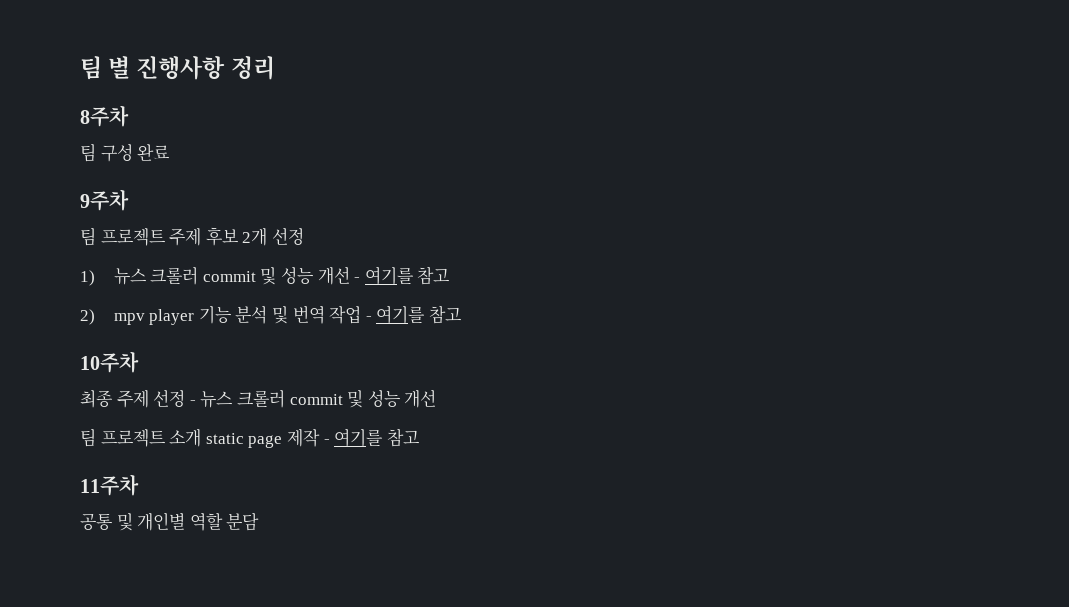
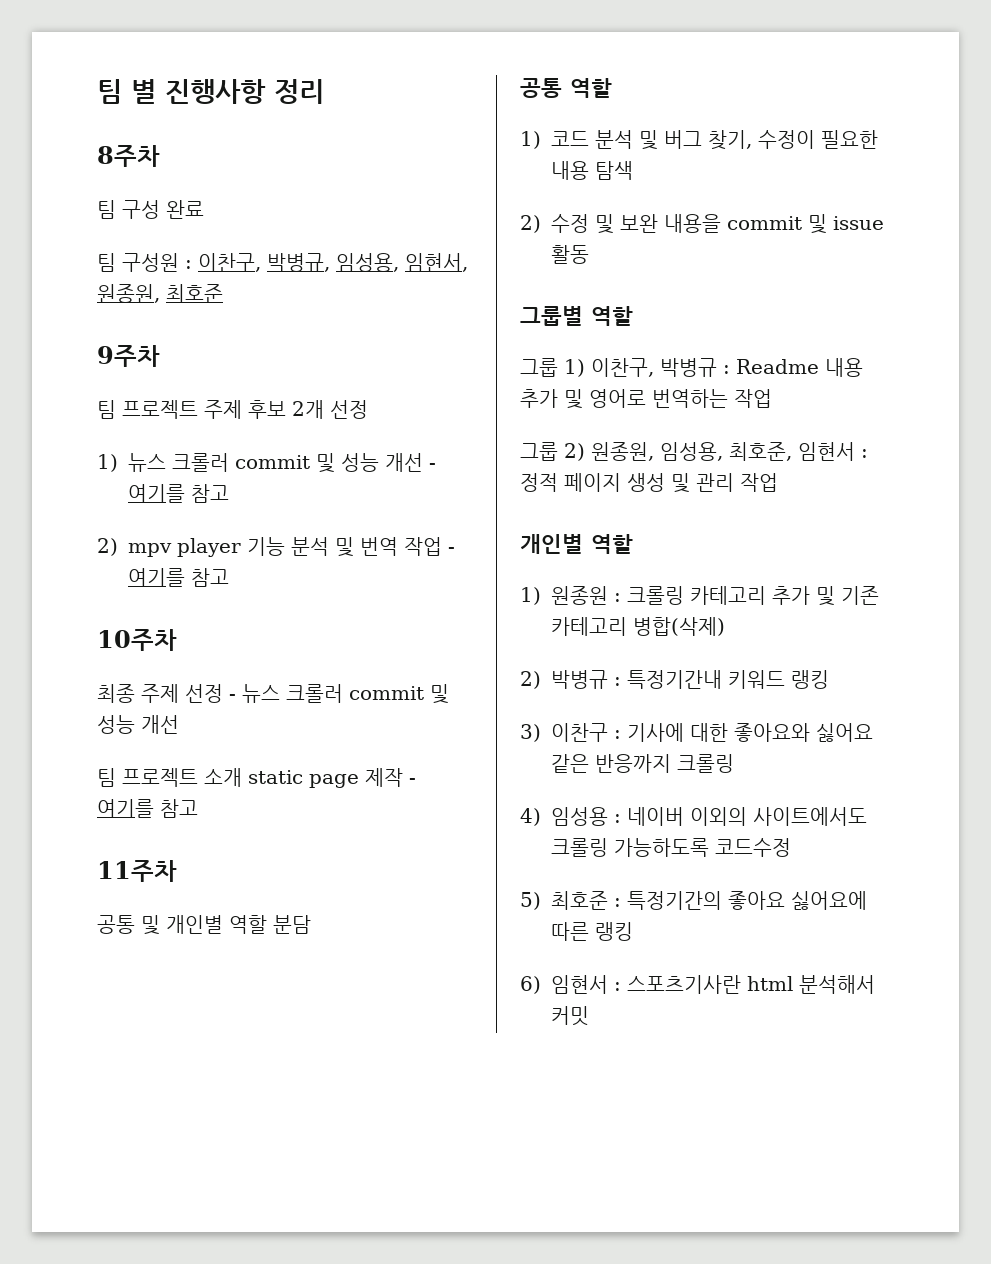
+ 팀 구성원 : 이찬구, 박병규, 임성용, 임현서, 원종원, 최호준
+ 공통 역할
+ 1) 코드 분석 및 버그 찾기, 수정이 필요한 내용 탐색
+ 2) 수정 및 보완 내용을 commit 및 issue 활동
+ 그룹별 역할
+ 그룹 1) 이찬구, 박병규 : Readme 내용 추가 및 영어로 번역하는 작업
+ 그룹 2) 원종원, 임성용, 최호준, 임현서 : 정적 페이지 생성 및 관리 작업
+ 개인별 역할
+ 1) 원종원 : 크롤링 카테고리 추가 및 기존 카테고리 병합(삭제)
+ 2) 박병규 : 특정기간내 키워드 랭킹
+ 3) 이찬구 : 기사에 대한 좋아요와 싫어요 같은 반응까지 크롤링
+ 4) 임성용 : 네이버 이외의 사이트에서도 크롤링 가능하도록 코드수정
+ 5) 최호준 : 특정기간의 좋아요 싫어요에 따른 랭킹
+ 6) 임현서 : 스포츠기사란 html 분석해서 커밋

